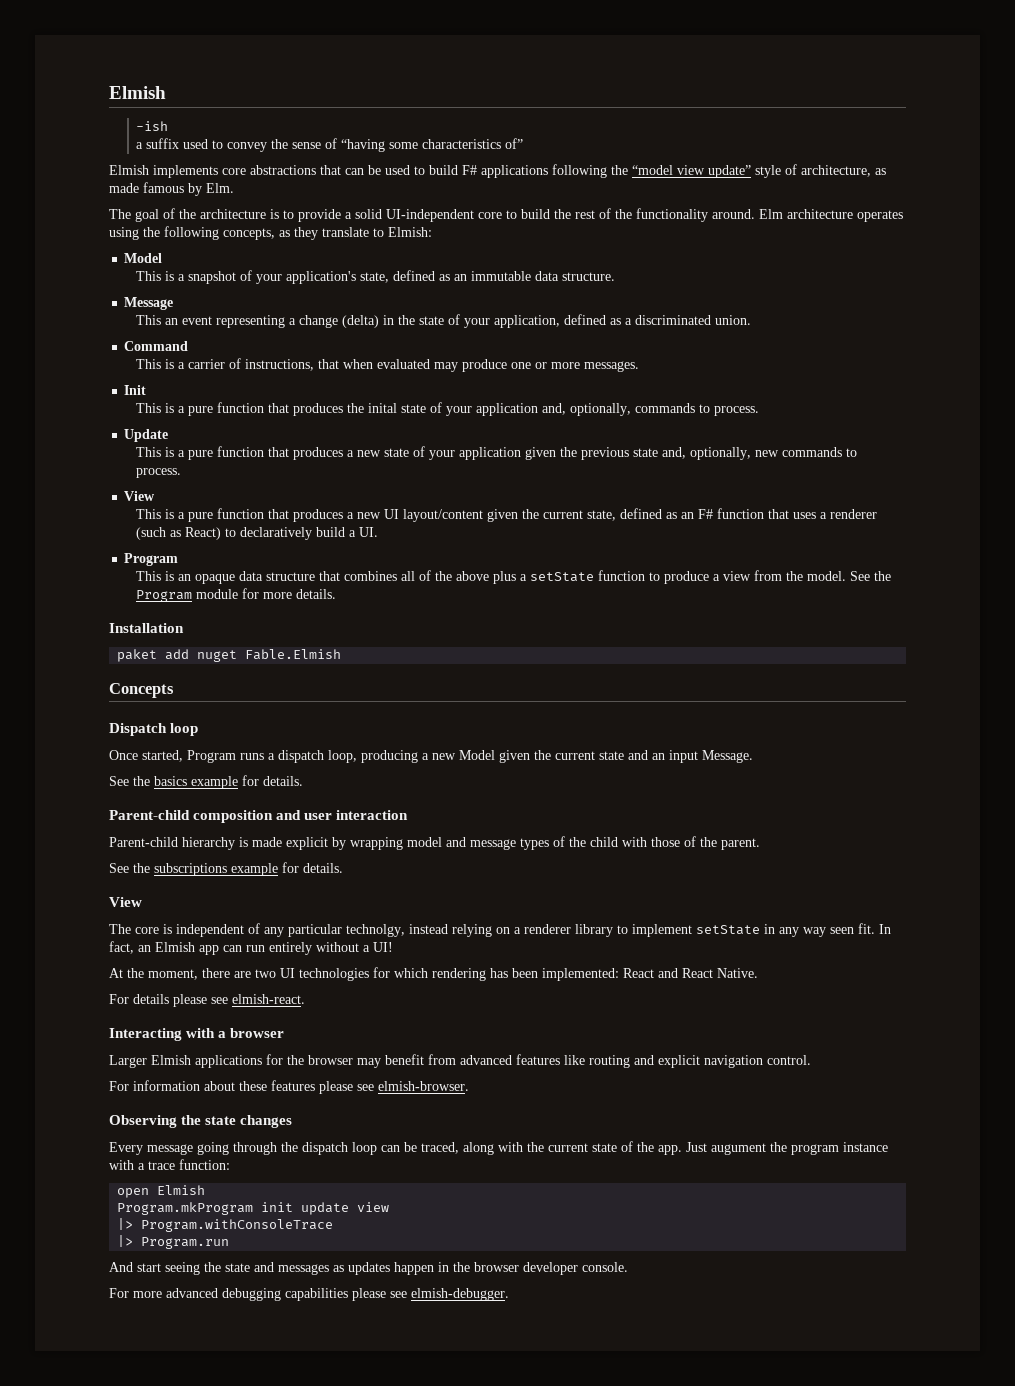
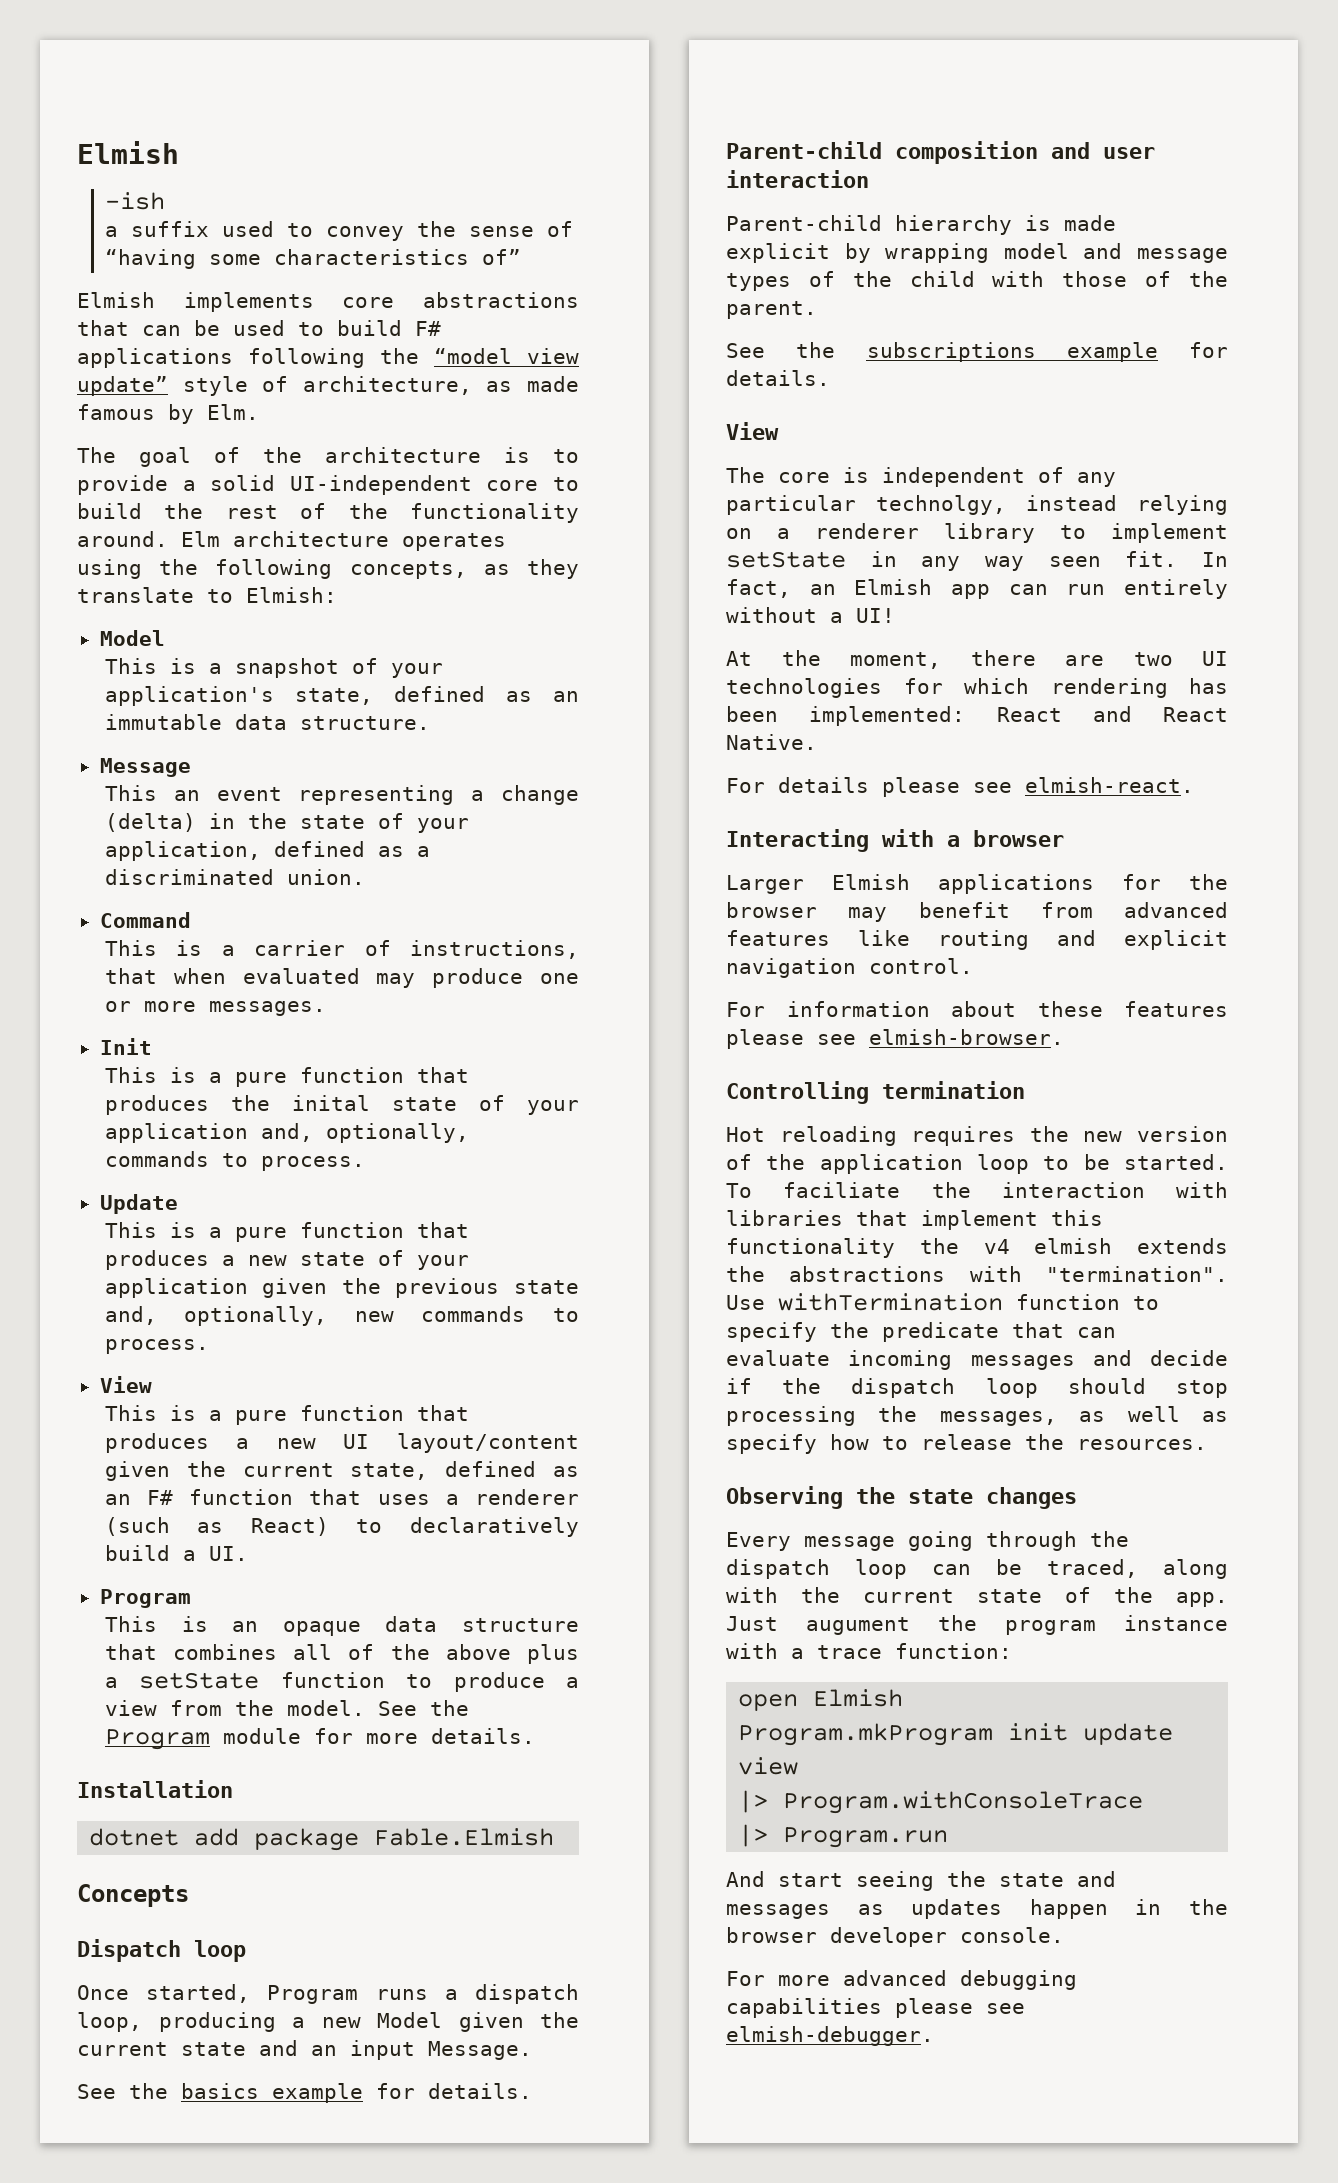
- paket add nuget Fable.Elmish
+ dotnet add package Fable.Elmish
+ Controlling termination
+ Hot reloading requires the new version of the application loop to be started. To faciliate the interaction with libraries that implement this functionality the v4 elmish extends the abstractions with "termination". Use withTermination function to specify the predicate that can evaluate incoming messages and decide if the dispatch loop should stop processing the messages, as well as specify how to release the resources.

